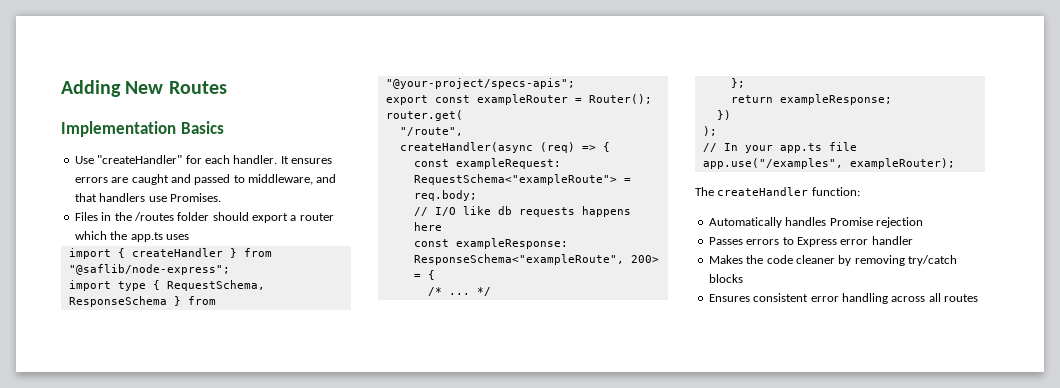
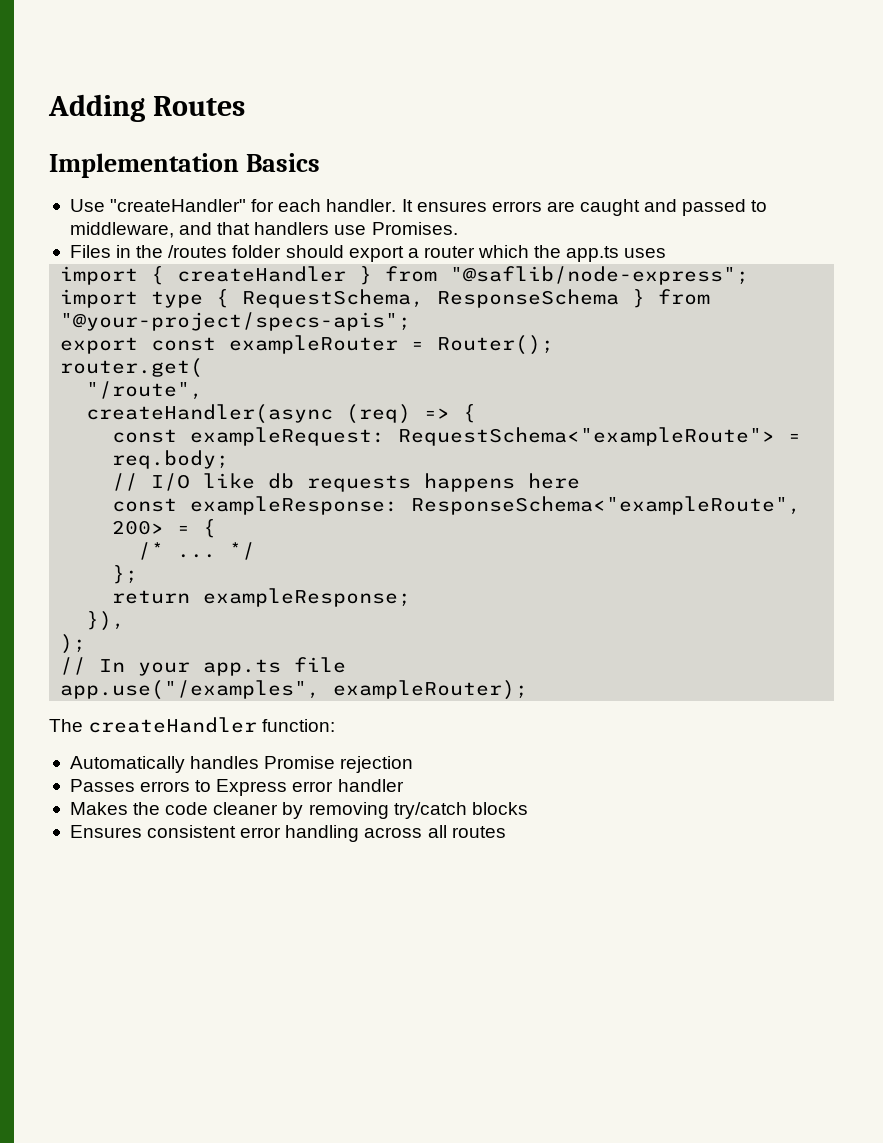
- Adding New Routes
+ Adding Routes
- })
+ }),

